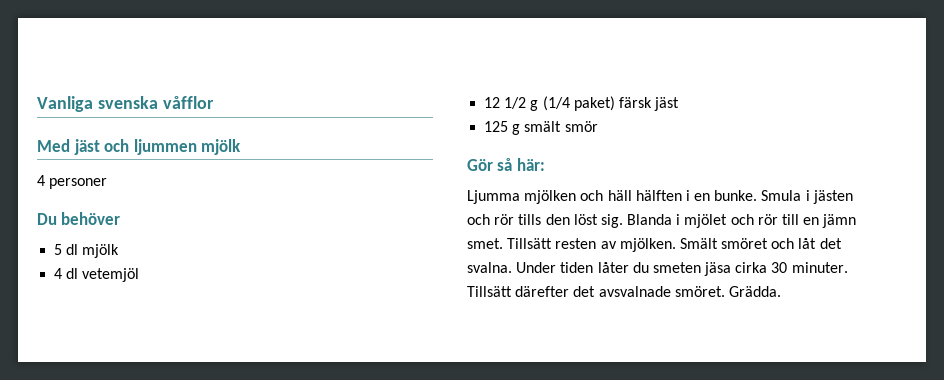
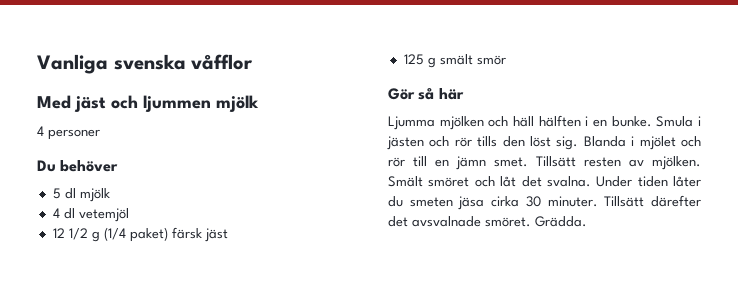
- Gör så här:
+ Gör så här

